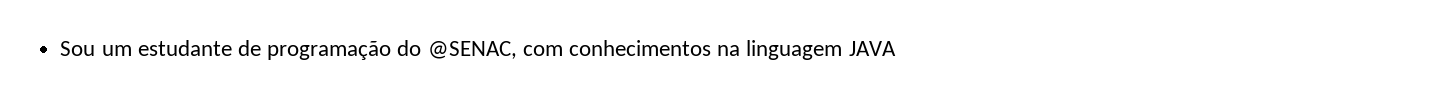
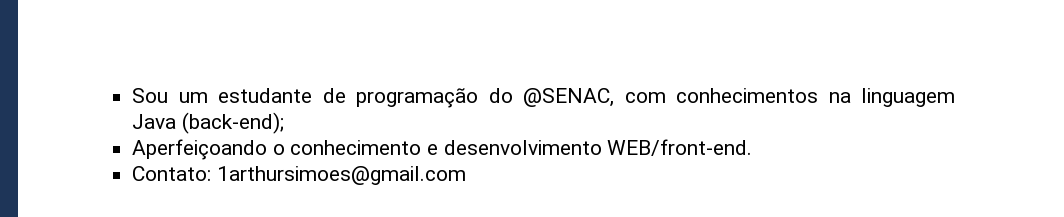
- Sou um estudante de programação do @SENAC, com conhecimentos na linguagem JAVA
+ Sou um estudante de programação do @SENAC, com conhecimentos na linguagem Java (back-end);
+ Aperfeiçoando o conhecimento e desenvolvimento WEB/front-end.
+ Contato: 1arthursimoes@gmail.com

